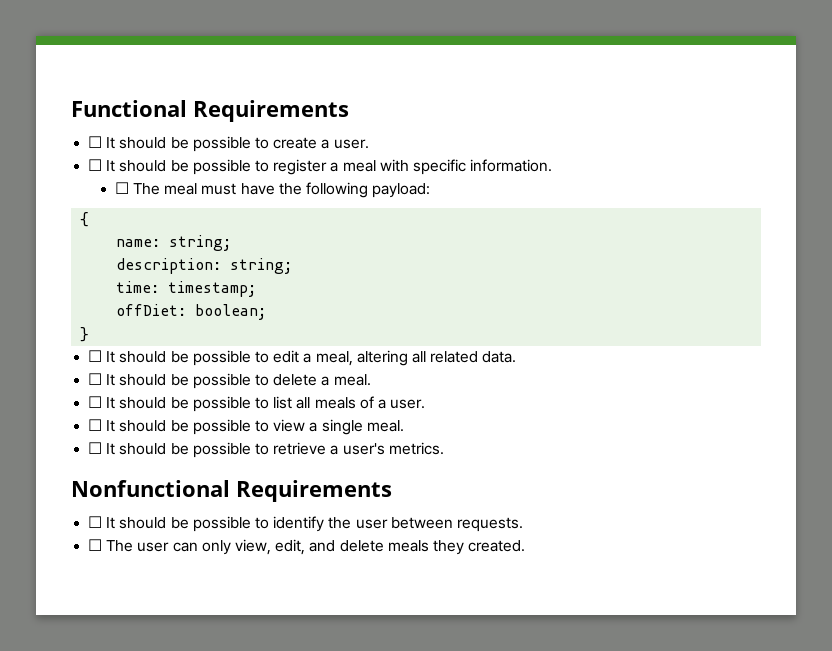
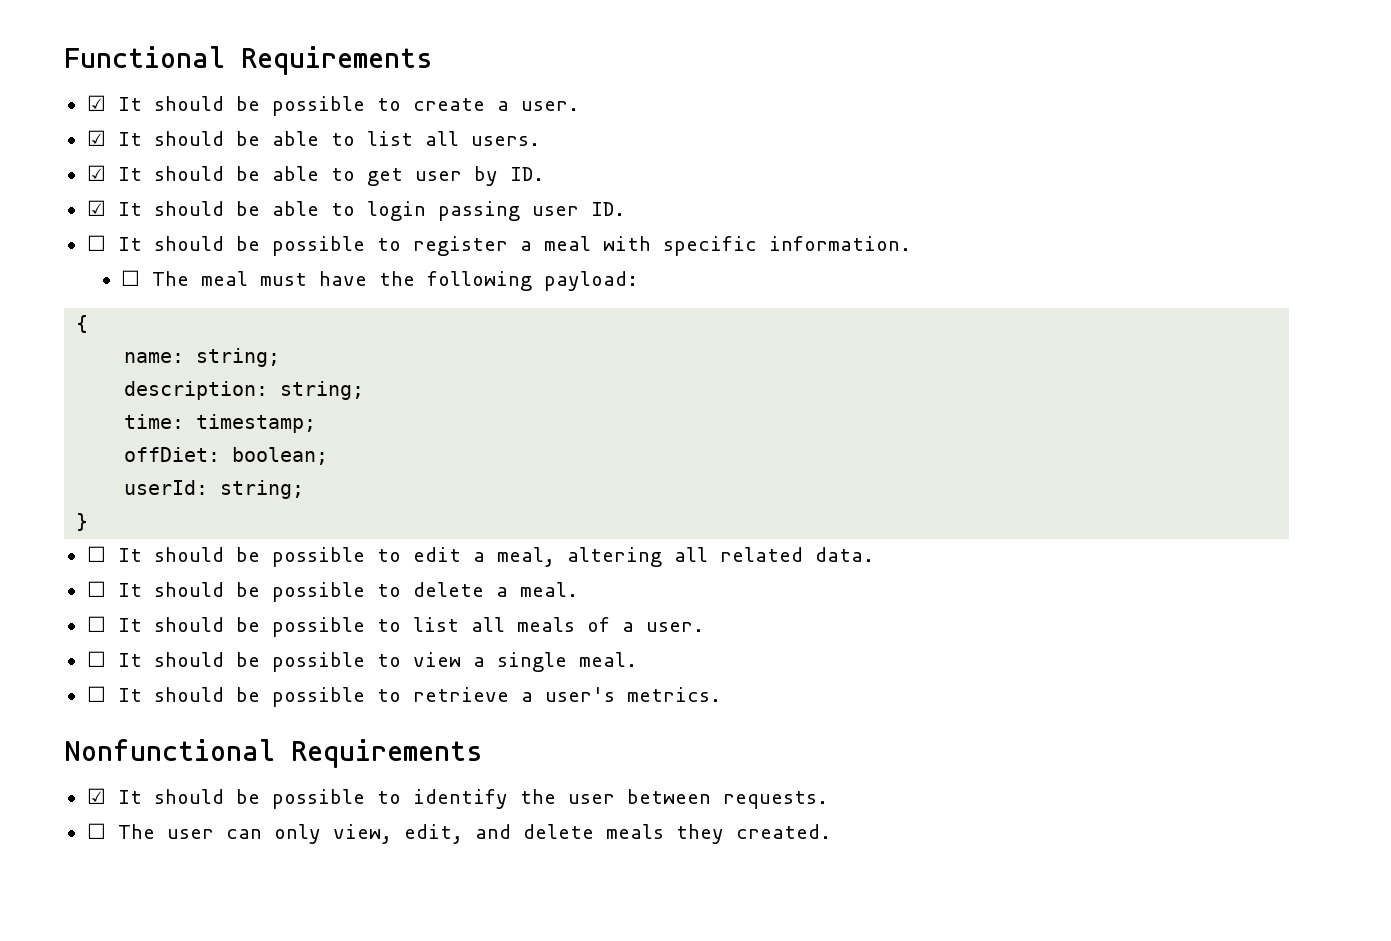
- ☐ It should be possible to create a user.
+ ☑ It should be possible to create a user.
+ ☑ It should be able to list all users.
+ ☑ It should be able to get user by ID.
+ ☑ It should be able to login passing user ID.
+ userId: string;
- ☐ It should be possible to identify the user between requests.
+ ☑ It should be possible to identify the user between requests.

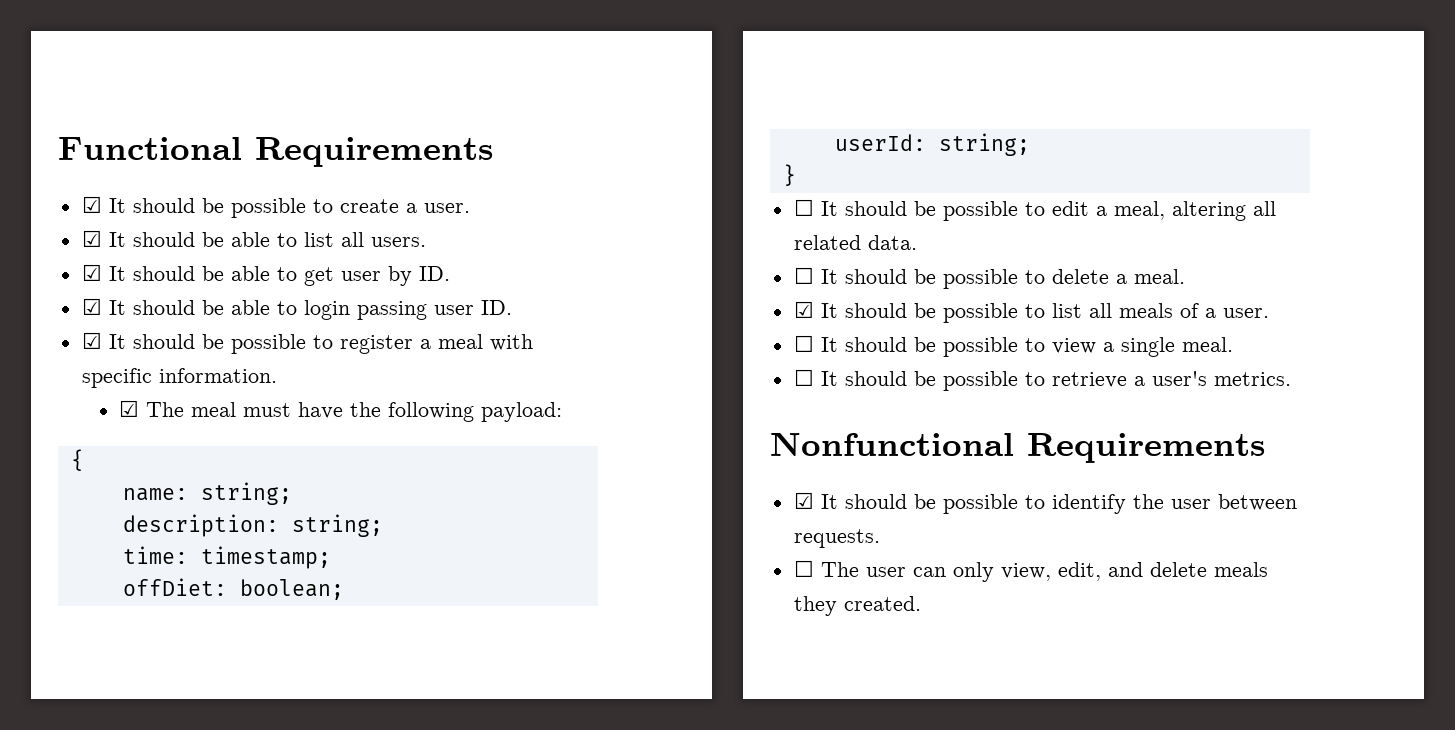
- ☐ It should be possible to register a meal with specific information.
+ ☑ It should be possible to register a meal with specific information.
- ☐ The meal must have the following payload:
+ ☑ The meal must have the following payload:
- ☐ It should be possible to list all meals of a user.
+ ☑ It should be possible to list all meals of a user.

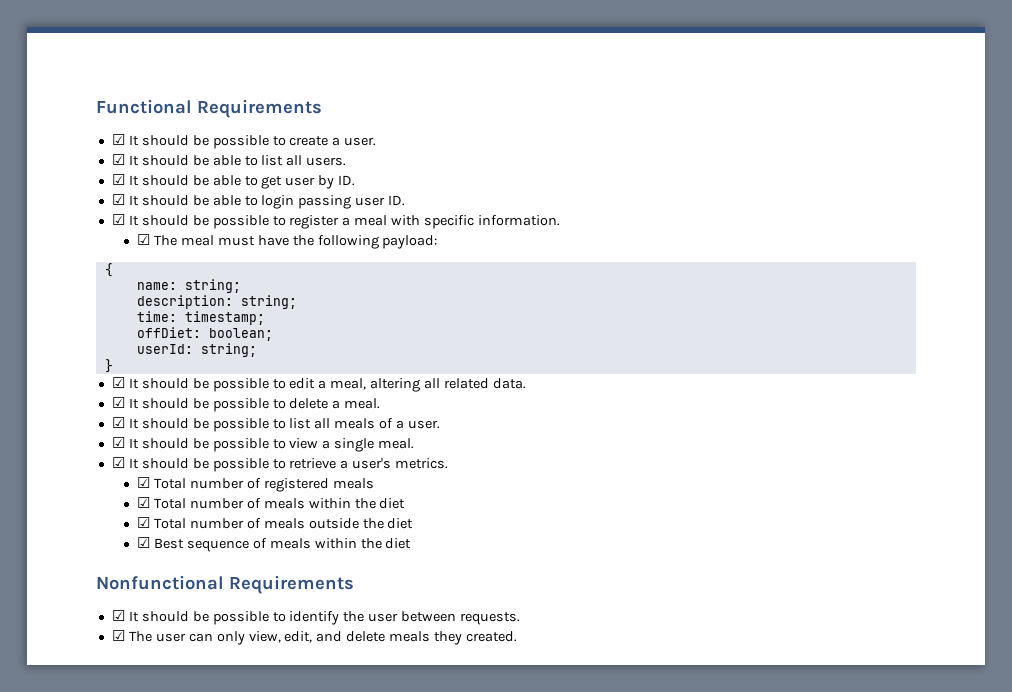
- ☐ It should be possible to edit a meal, altering all related data.
+ ☑ It should be possible to edit a meal, altering all related data.
- ☐ It should be possible to delete a meal.
+ ☑ It should be possible to delete a meal.
- ☐ It should be possible to view a single meal.
+ ☑ It should be possible to view a single meal.
- ☐ It should be possible to retrieve a user's metrics.
+ ☑ It should be possible to retrieve a user's metrics.
+ ☑ Total number of registered meals
+ ☑ Total number of meals within the diet
+ ☑ Total number of meals outside the diet
+ ☑ Best sequence of meals within the diet
- ☐ The user can only view, edit, and delete meals they created.
+ ☑ The user can only view, edit, and delete meals they created.

